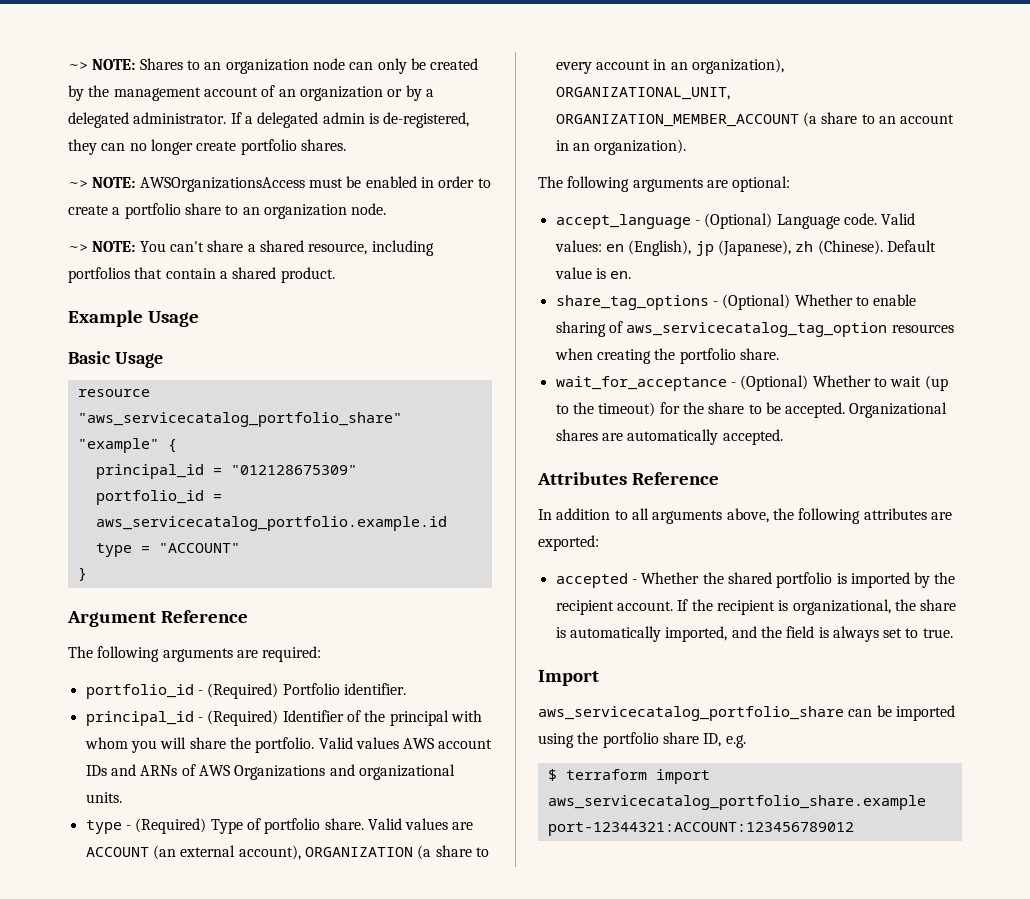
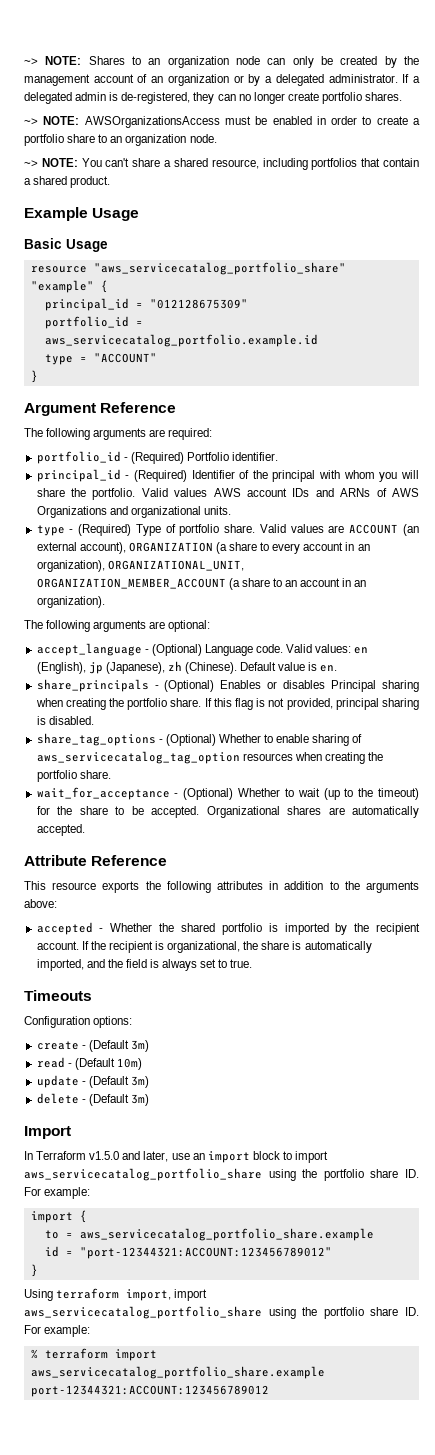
+ share_principals - (Optional) Enables or disables Principal sharing when creating the portfolio share. If this flag is not provided, principal sharing is disabled.
- Attributes Reference
- In addition to all arguments above, the following attributes are exported:
+ Attribute Reference
+ This resource exports the following attributes in addition to the arguments above:
+ Timeouts
+ Configuration options:
+ create - (Default 3m)
+ read - (Default 10m)
+ update - (Default 3m)
+ delete - (Default 3m)
  Import
- aws_servicecatalog_portfolio_share can be imported using the portfolio share ID, e.g.
- $ terraform import aws_servicecatalog_portfolio_share.example port-12344321:ACCOUNT:123456789012
+ In Terraform v1.5.0 and later, use an import block to import aws_servicecatalog_portfolio_share using the portfolio share ID. For example:
+ import {
+ to = aws_servicecatalog_portfolio_share.example
+ id = "port-12344321:ACCOUNT:123456789012"
+ }
+ Using terraform import, import aws_servicecatalog_portfolio_share using the portfolio share ID. For example:
+ % terraform import aws_servicecatalog_portfolio_share.example port-12344321:ACCOUNT:123456789012

